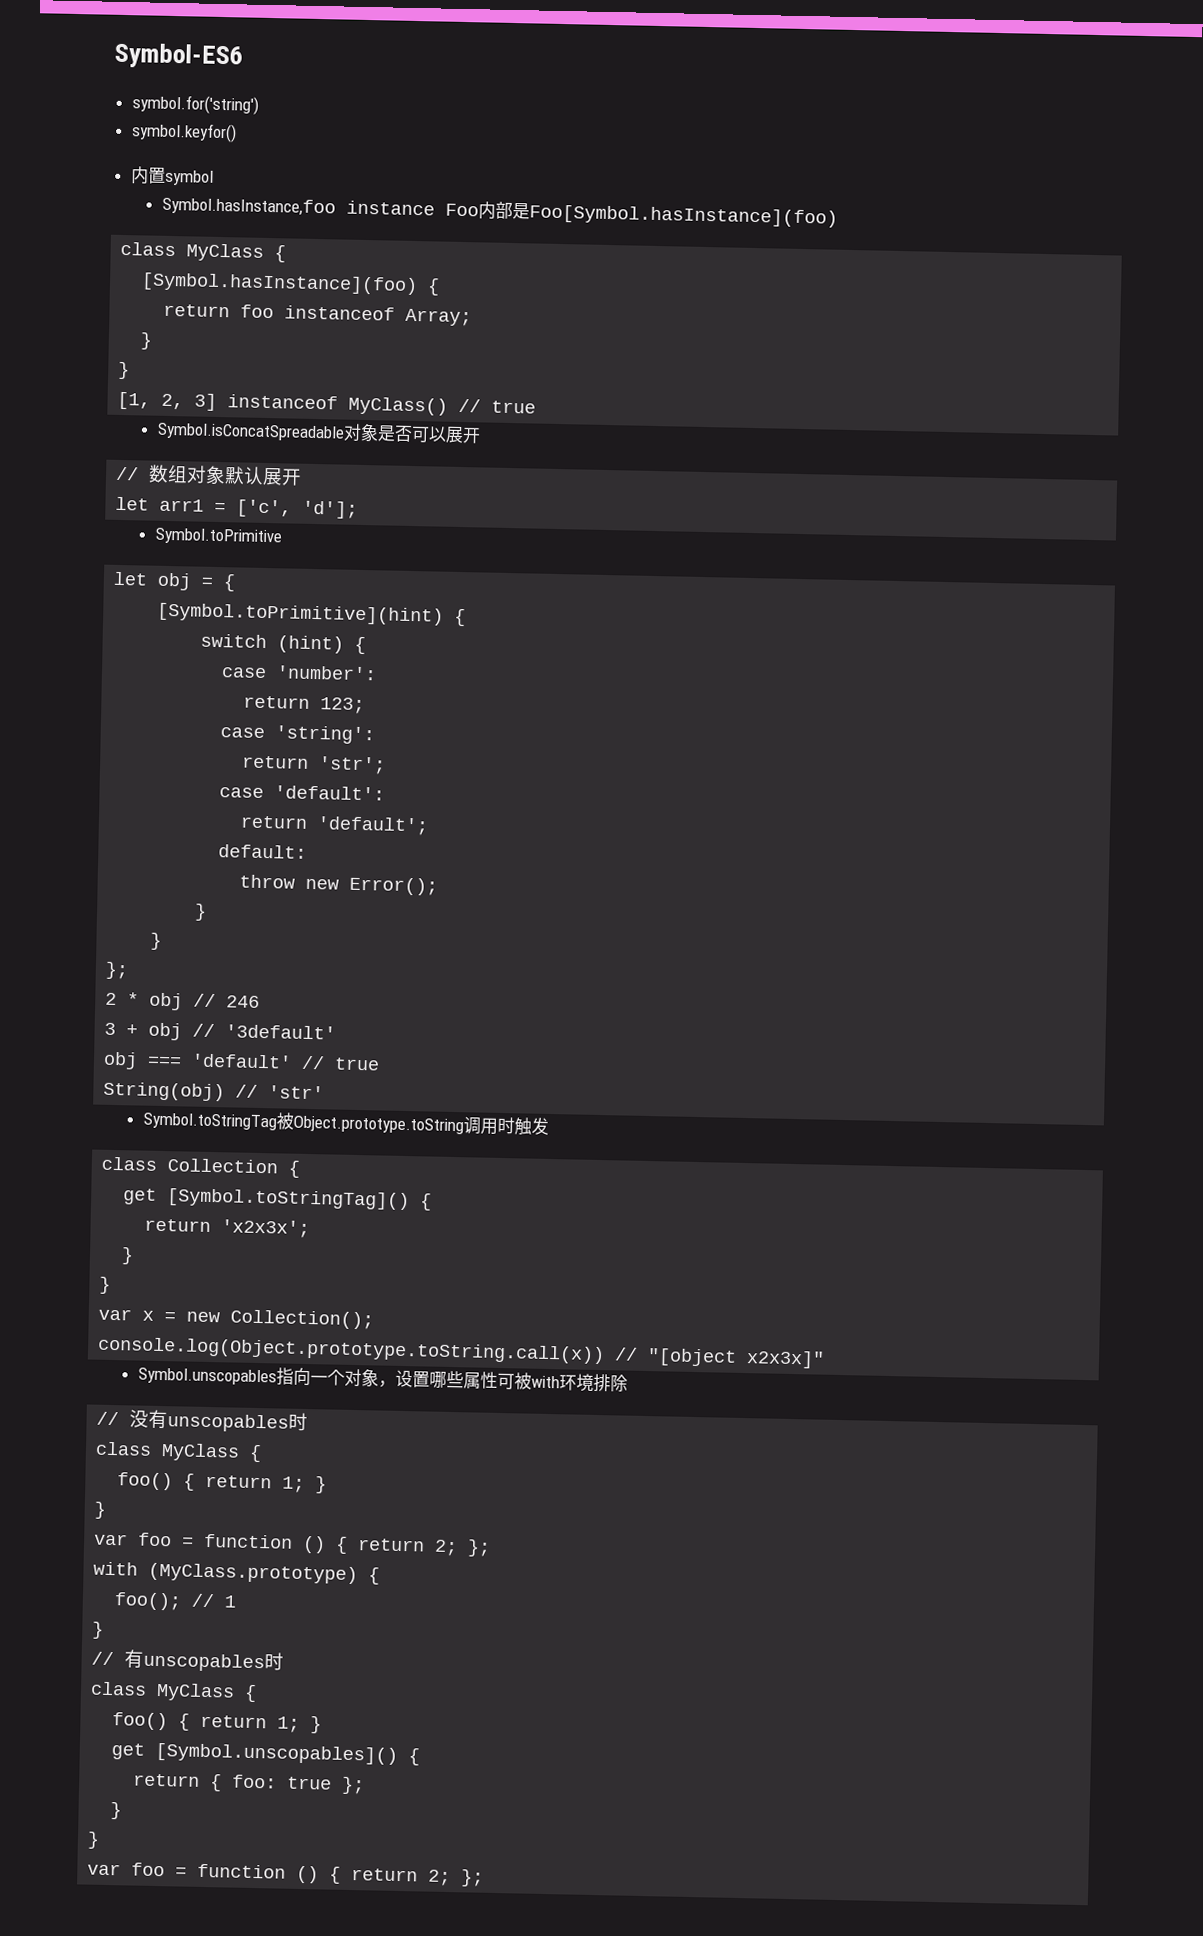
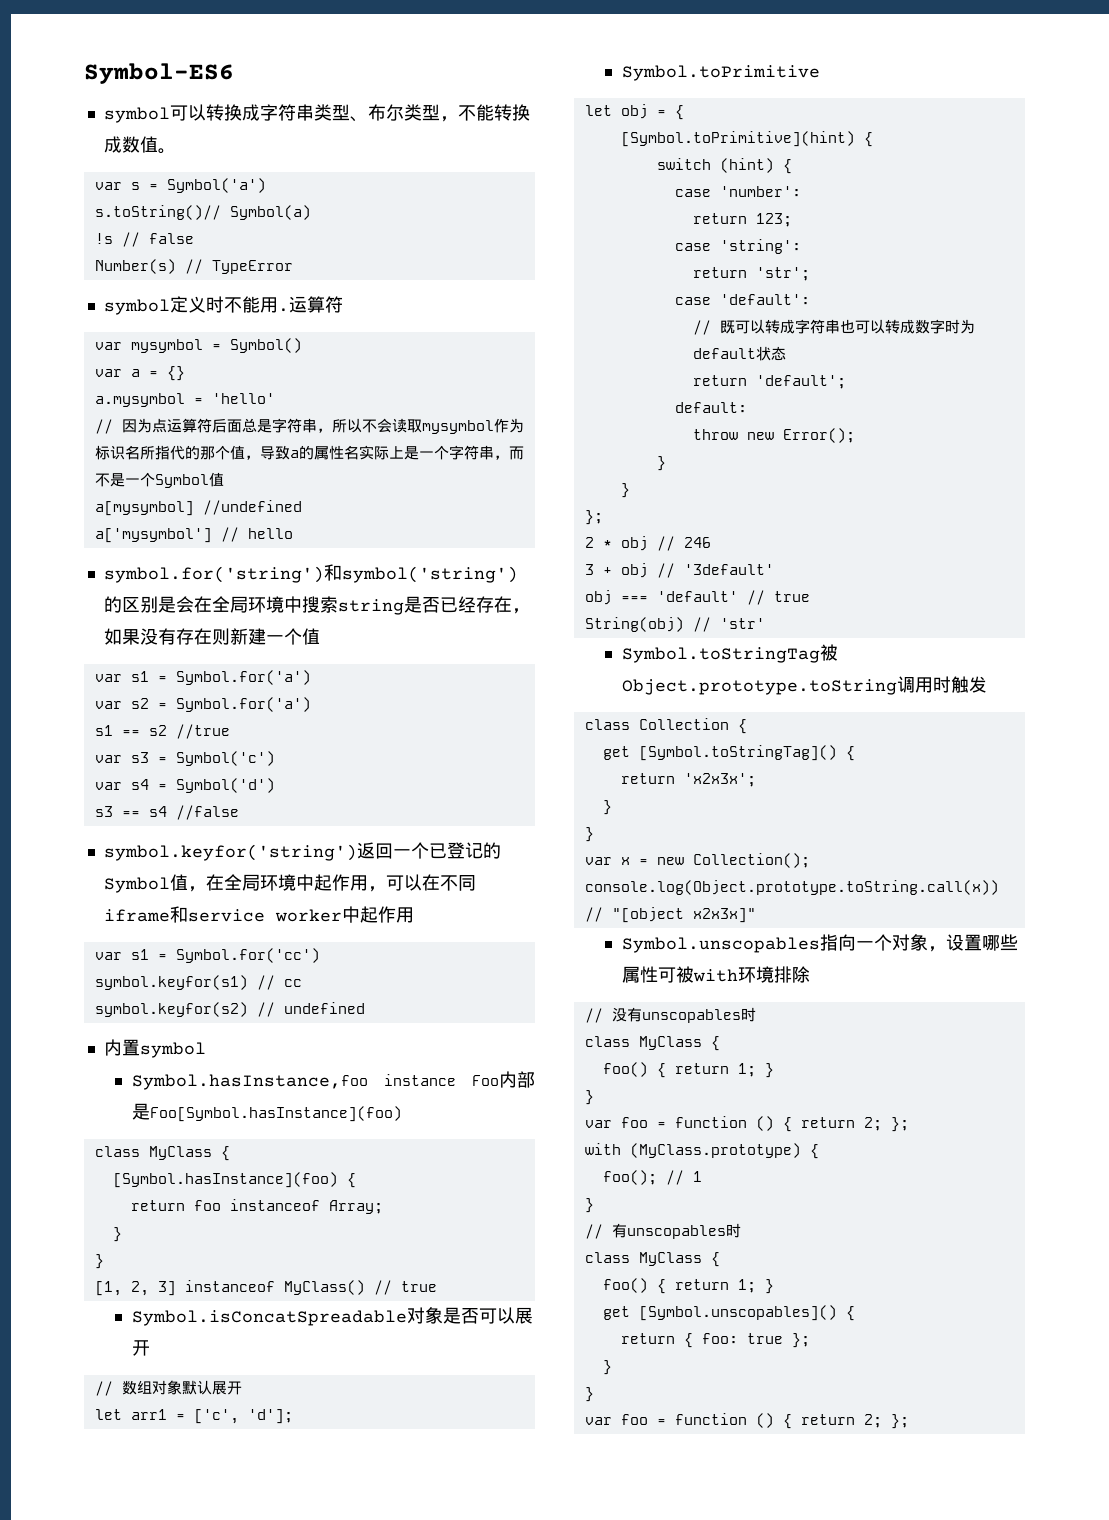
- symbol.for('string')
- symbol.keyfor()
+ symbol可以转换成字符串类型、布尔类型，不能转换成数值。
+ var s = Symbol('a')
+ s.toString()// Symbol(a)
+ !s // false
+ Number(s) // TypeError
+ symbol定义时不能用.运算符
+ var mysymbol = Symbol()
+ var a = {}
+ a.mysymbol = 'hello'
+ // 因为点运算符后面总是字符串，所以不会读取mysymbol作为标识名所指代的那个值，导致a的属性名实际上是一个字符串，而不是一个Symbol值
+ a[mysymbol] //undefined
+ a['mysymbol'] // hello
+ symbol.for('string')和symbol('string')的区别是会在全局环境中搜索string是否已经存在，如果没有存在则新建一个值
+ var s1 = Symbol.for('a')
+ var s2 = Symbol.for('a')
+ s1 == s2 //true
+ var s3 = Symbol('c')
+ var s4 = Symbol('d')
+ s3 == s4 //false
+ symbol.keyfor('string')返回一个已登记的Symbol值，在全局环境中起作用，可以在不同iframe和service worker中起作用
+ var s1 = Symbol.for('cc')
+ symbol.keyfor(s1) // cc
+ symbol.keyfor(s2) // undefined
+ // 既可以转成字符串也可以转成数字时为default状态

